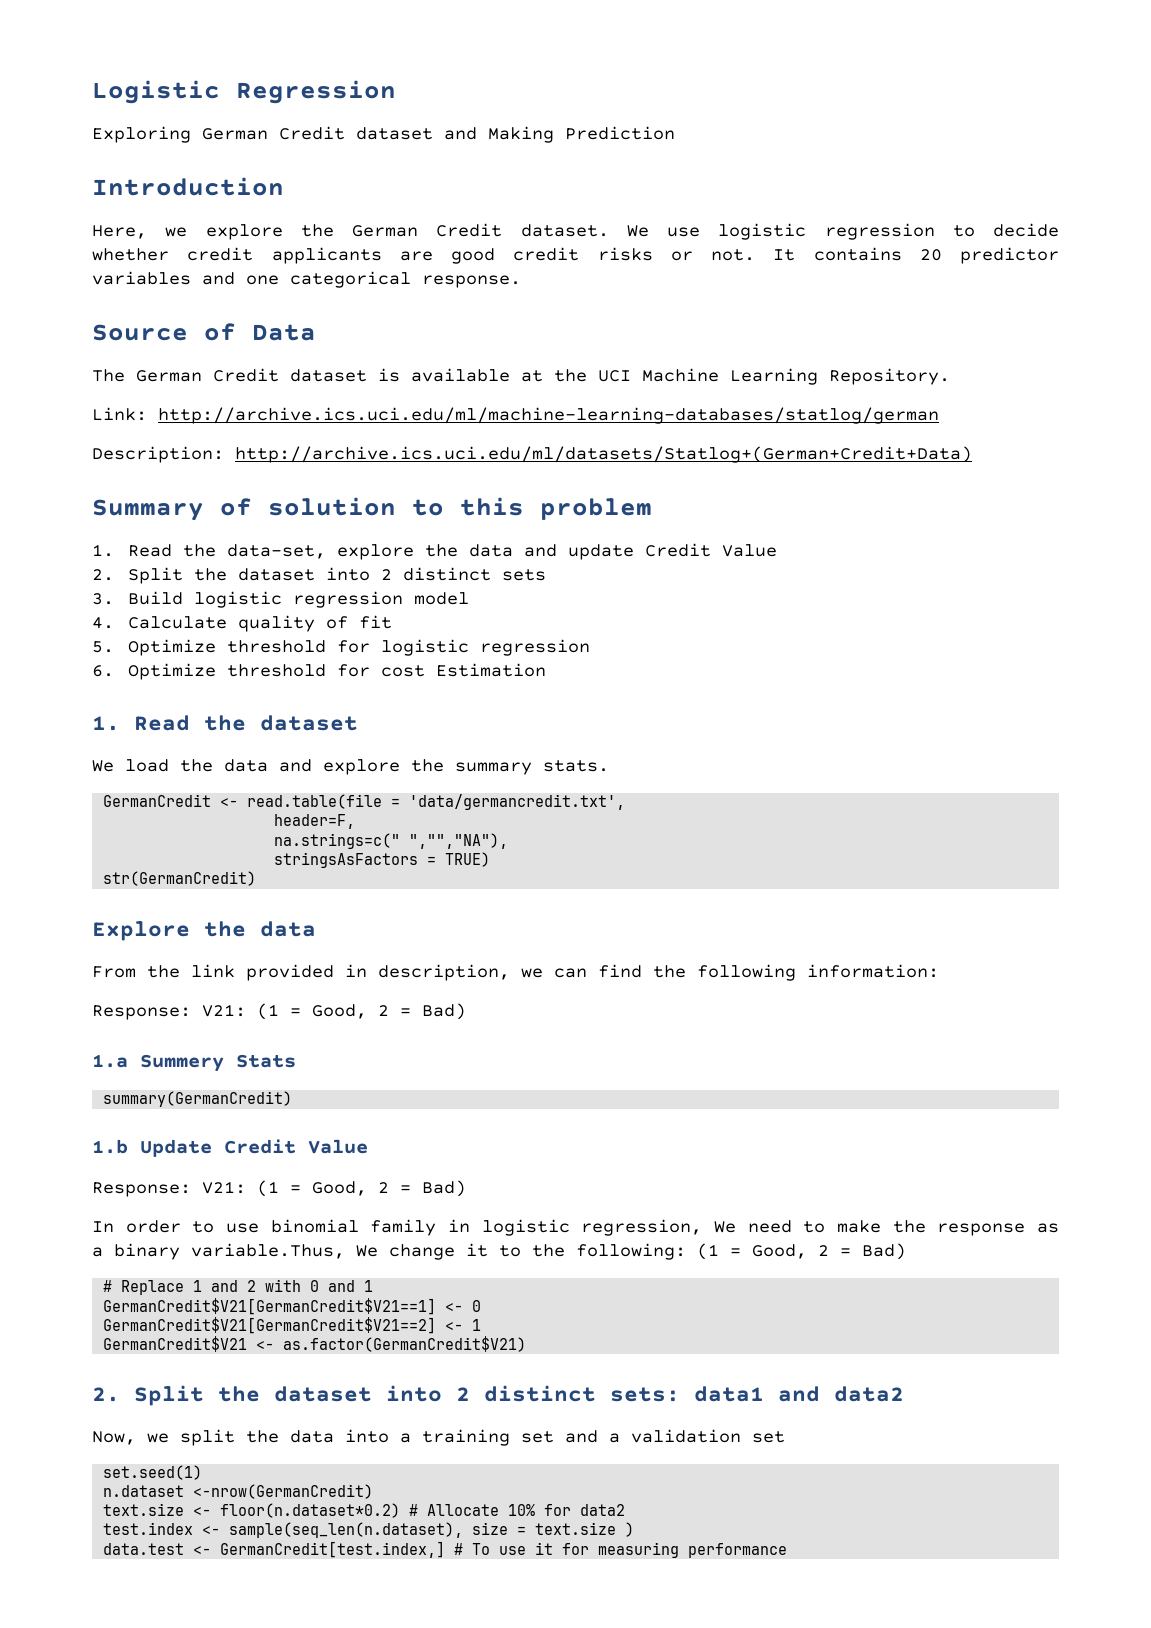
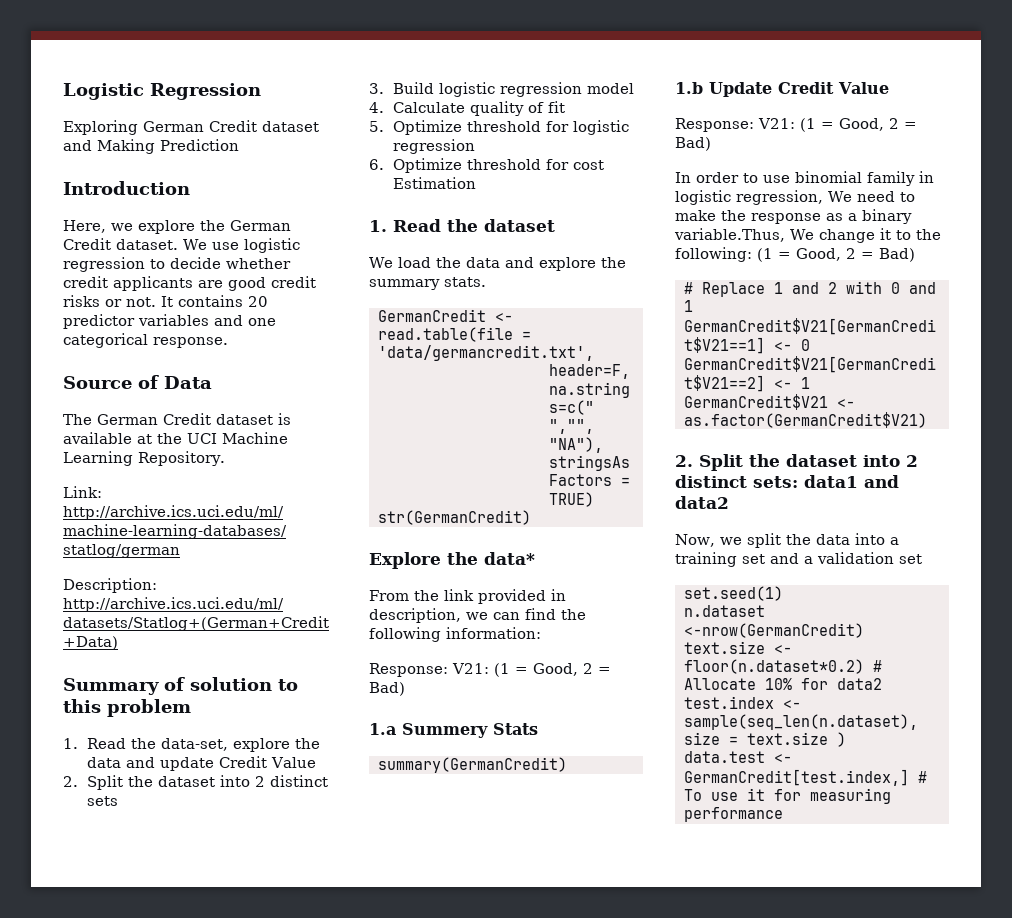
- Explore the data
+ Explore the data*

